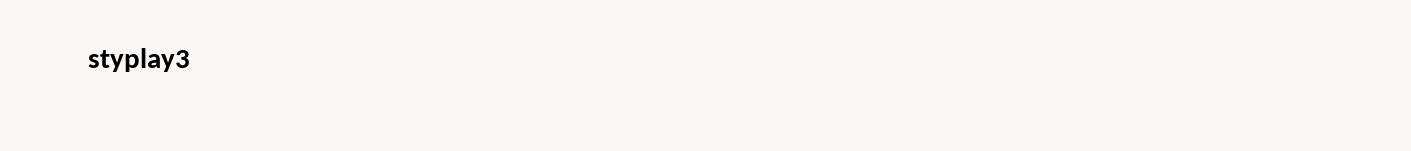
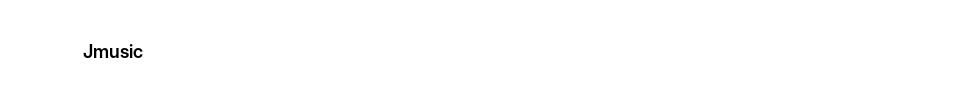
- styplay3
+ Jmusic

